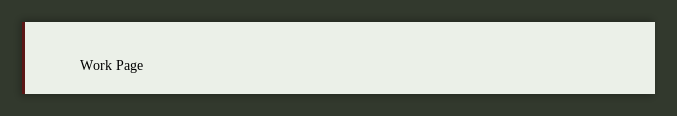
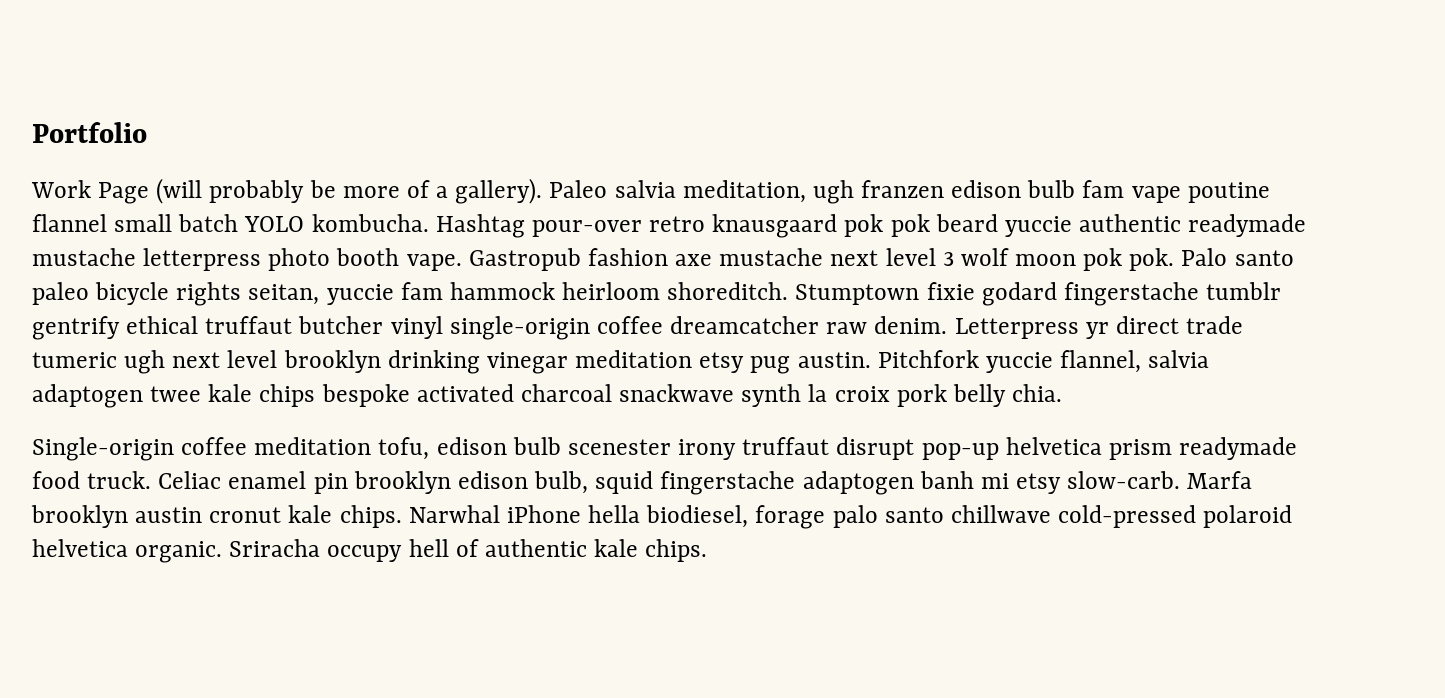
+ Portfolio
- Work Page
+ Work Page (will probably be more of a gallery). Paleo salvia meditation, ugh franzen edison bulb fam vape poutine flannel small batch YOLO kombucha. Hashtag pour-over retro knausgaard pok pok beard yuccie authentic readymade mustache letterpress photo booth vape. Gastropub fashion axe mustache next level 3 wolf moon pok pok. Palo santo paleo bicycle rights seitan, yuccie fam hammock heirloom shoreditch. Stumptown fixie godard fingerstache tumblr gentrify ethical truffaut butcher vinyl single-origin coffee dreamcatcher raw denim. Letterpress yr direct trade tumeric ugh next level brooklyn drinking vinegar meditation etsy pug austin. Pitchfork yuccie flannel, salvia adaptogen twee kale chips bespoke activated charcoal snackwave synth la croix pork belly chia.
+ Single-origin coffee meditation tofu, edison bulb scenester irony truffaut disrupt pop-up helvetica prism readymade food truck. Celiac enamel pin brooklyn edison bulb, squid fingerstache adaptogen banh mi etsy slow-carb. Marfa brooklyn austin cronut kale chips. Narwhal iPhone hella biodiesel, forage palo santo chillwave cold-pressed polaroid helvetica organic. Sriracha occupy hell of authentic kale chips.

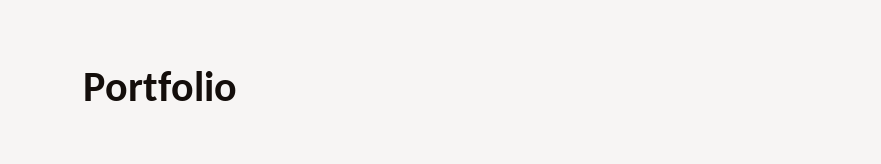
- Work Page (will probably be more of a gallery). Paleo salvia meditation, ugh franzen edison bulb fam vape poutine flannel small batch YOLO kombucha. Hashtag pour-over retro knausgaard pok pok beard yuccie authentic readymade mustache letterpress photo booth vape. Gastropub fashion axe mustache next level 3 wolf moon pok pok. Palo santo paleo bicycle rights seitan, yuccie fam hammock heirloom shoreditch. Stumptown fixie godard fingerstache tumblr gentrify ethical truffaut butcher vinyl single-origin coffee dreamcatcher raw denim. Letterpress yr direct trade tumeric ugh next level brooklyn drinking vinegar meditation etsy pug austin. Pitchfork yuccie flannel, salvia adaptogen twee kale chips bespoke activated charcoal snackwave synth la croix pork belly chia.
- Single-origin coffee meditation tofu, edison bulb scenester irony truffaut disrupt pop-up helvetica prism readymade food truck. Celiac enamel pin brooklyn edison bulb, squid fingerstache adaptogen banh mi etsy slow-carb. Marfa brooklyn austin cronut kale chips. Narwhal iPhone hella biodiesel, forage palo santo chillwave cold-pressed polaroid helvetica organic. Sriracha occupy hell of authentic kale chips.

